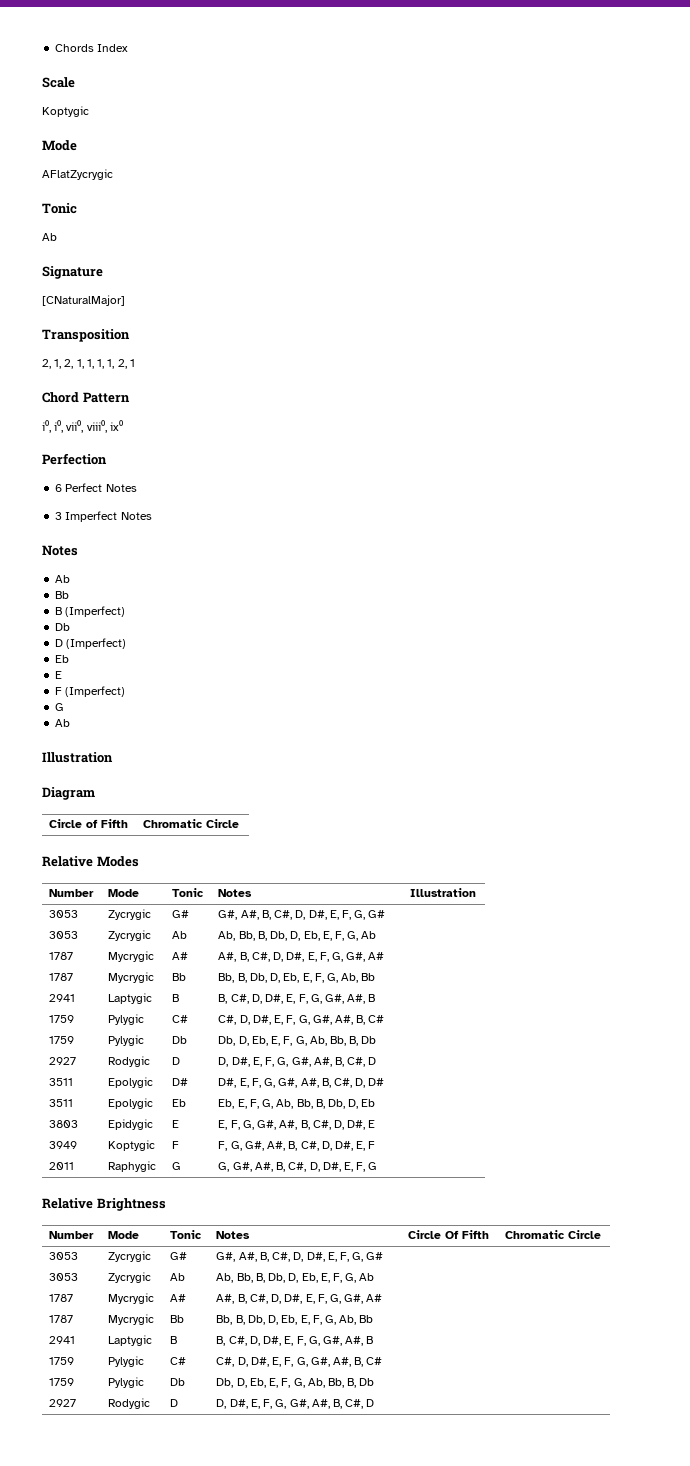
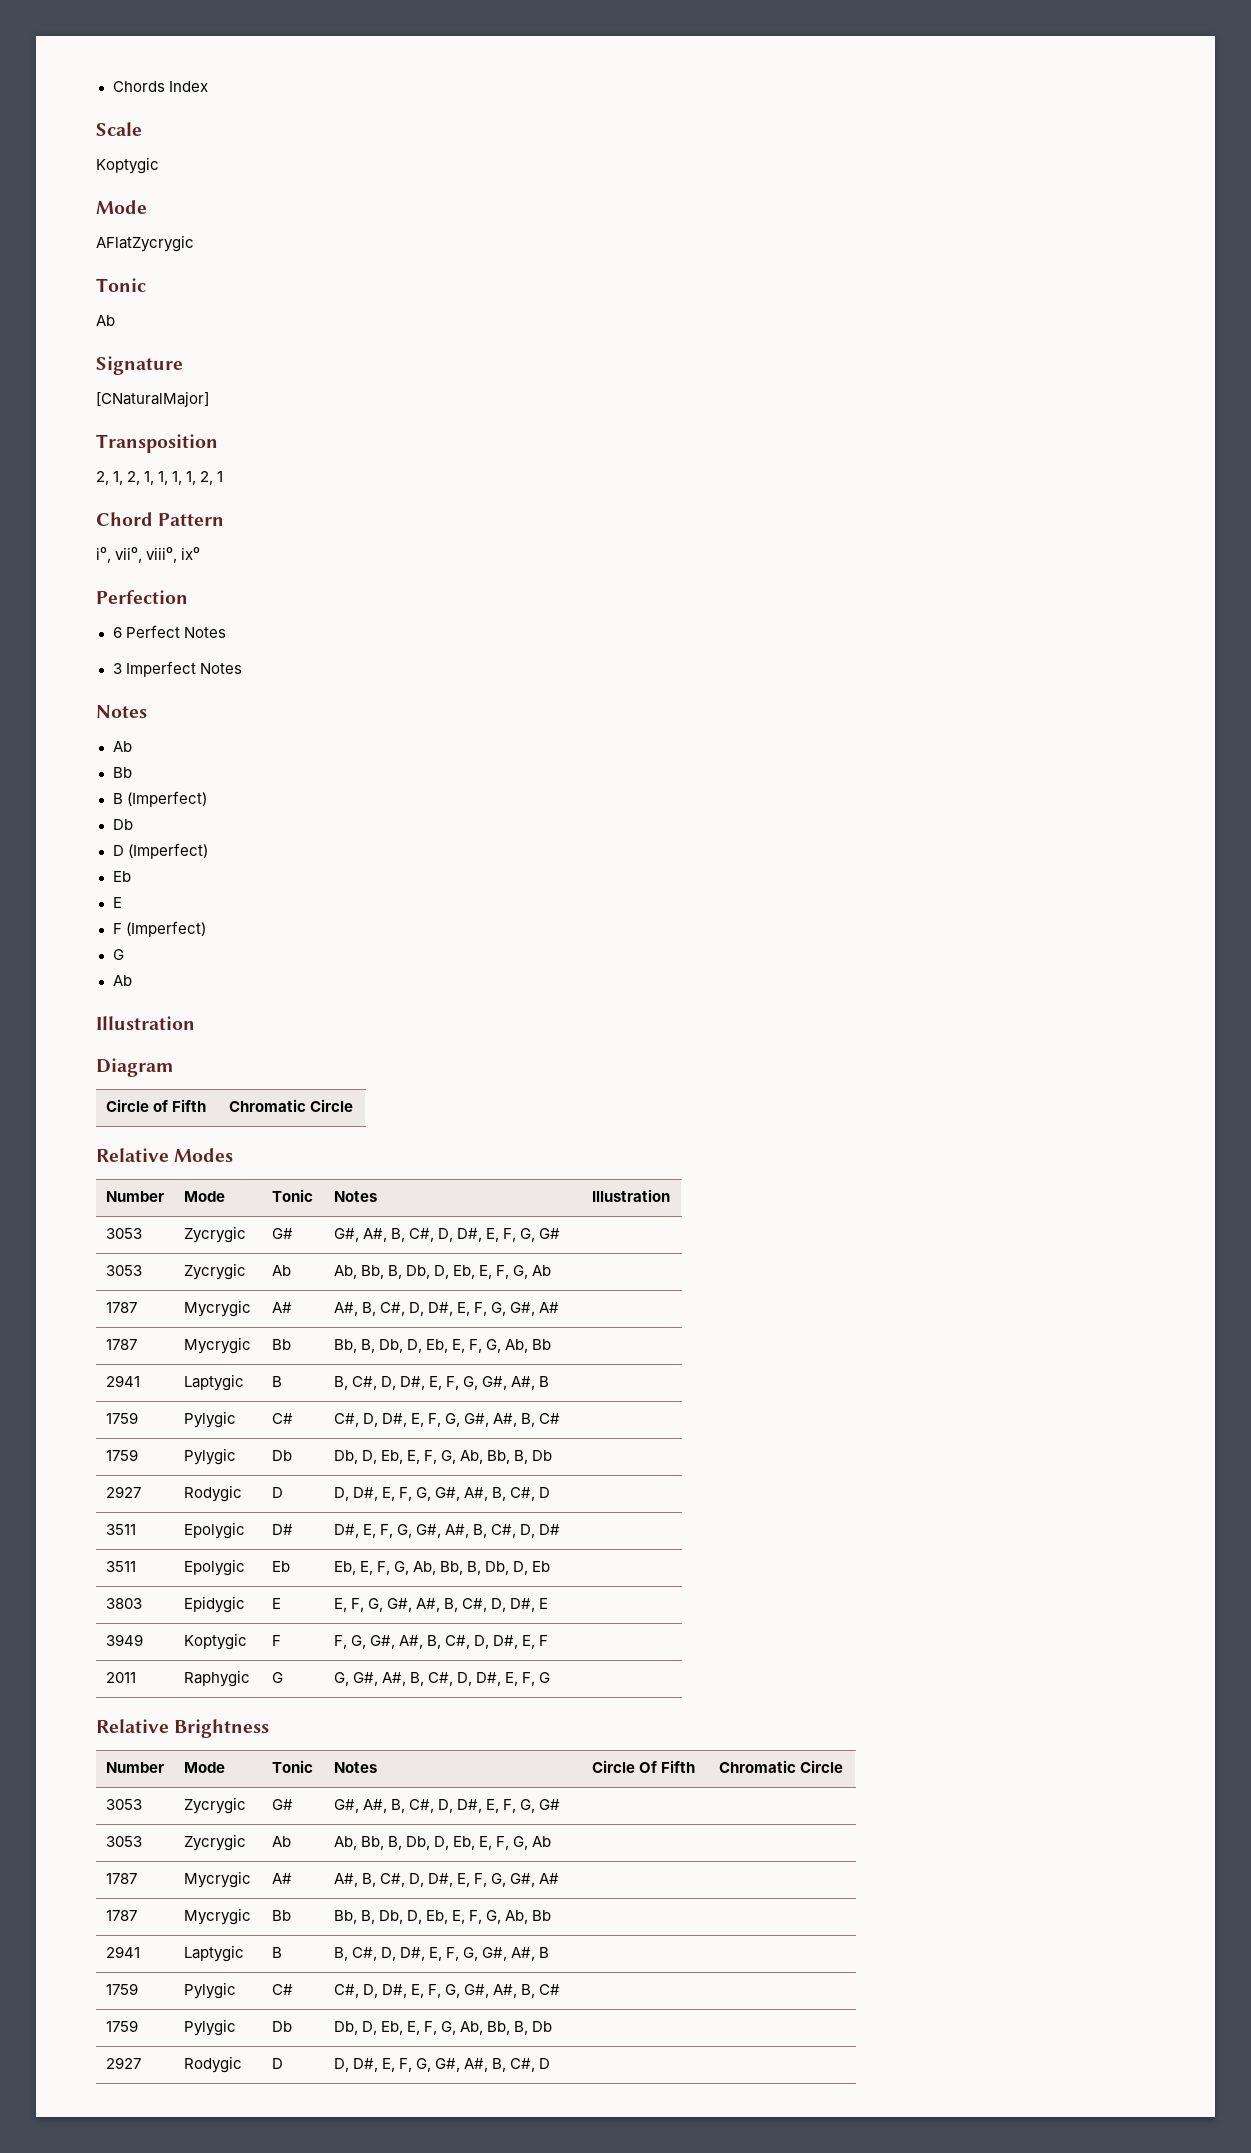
- i⁰, i⁰, vii⁰, viii⁰, ix⁰
+ i⁰, vii⁰, viii⁰, ix⁰

